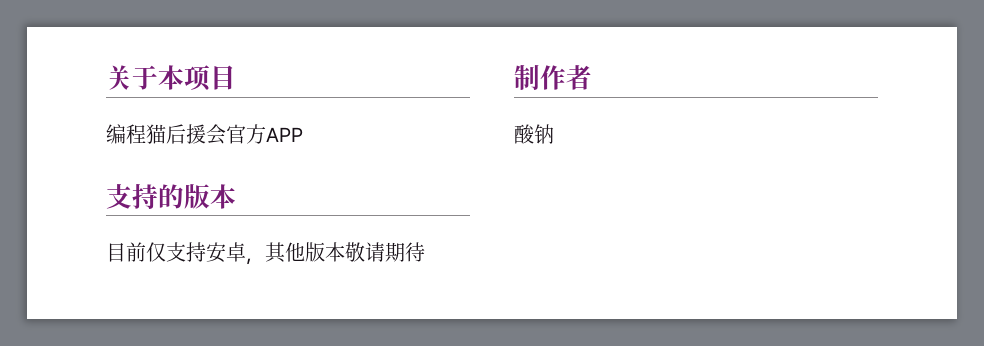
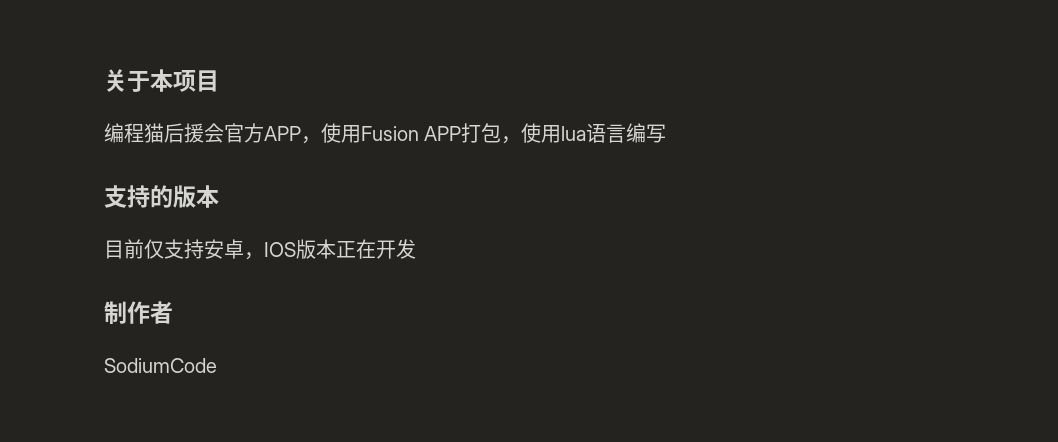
- 编程猫后援会官方APP
+ 编程猫后援会官方APP，使用Fusion APP打包，使用lua语言编写
- 目前仅支持安卓，其他版本敬请期待
+ 目前仅支持安卓，IOS版本正在开发
- 酸钠
+ SodiumCode

